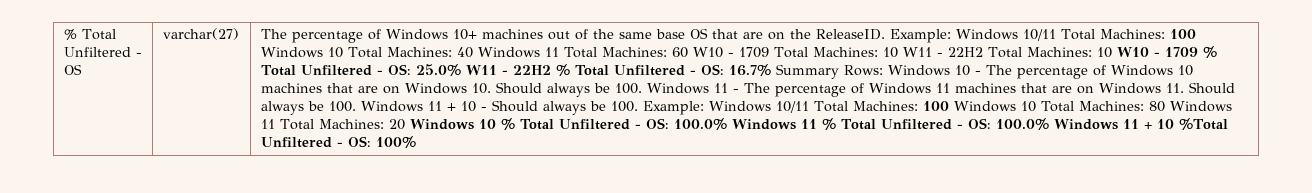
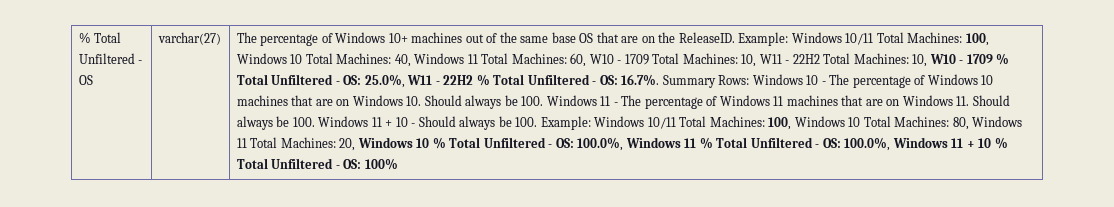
- 100 Windows 10 Total Machines: 40 Windows 11 Total Machines: 60 W10 - 1709 Total Machines:
+ 100, Windows 10 Total Machines: 40, Windows 11 Total Machines: 60, W10 - 1709 Total Machines:
- 10 W11 - 22H2 Total Machines:
+ 10, W11 - 22H2 Total Machines:
- 10 W10 - 1709 % Total Unfiltered - OS:
+ 10, W10 - 1709 % Total Unfiltered - OS:
- 25.0% W11 - 22H2 % Total Unfiltered - OS:
+ 25.0%, W11 - 22H2 % Total Unfiltered - OS:
- 16.7% Summary Rows:
+ 16.7%. Summary Rows:
- 100 Windows 10 Total Machines: 80 Windows 11 Total Machines: 20 Windows 10 % Total Unfiltered - OS:
+ 100, Windows 10 Total Machines: 80, Windows 11 Total Machines: 20, Windows 10 % Total Unfiltered - OS:
- 100.0% Windows 11 % Total Unfiltered - OS:
+ 100.0%, Windows 11 % Total Unfiltered - OS:
- 100.0% Windows 11 + 10 %Total Unfiltered - OS:
+ 100.0%, Windows 11 + 10 % Total Unfiltered - OS:

